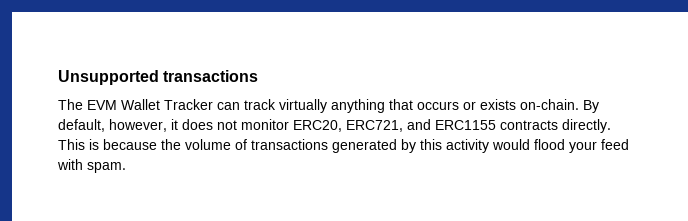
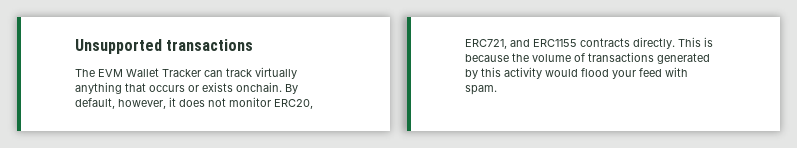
- The EVM Wallet Tracker can track virtually anything that occurs or exists on-chain.
+ The EVM Wallet Tracker can track virtually anything that occurs or exists onchain.

